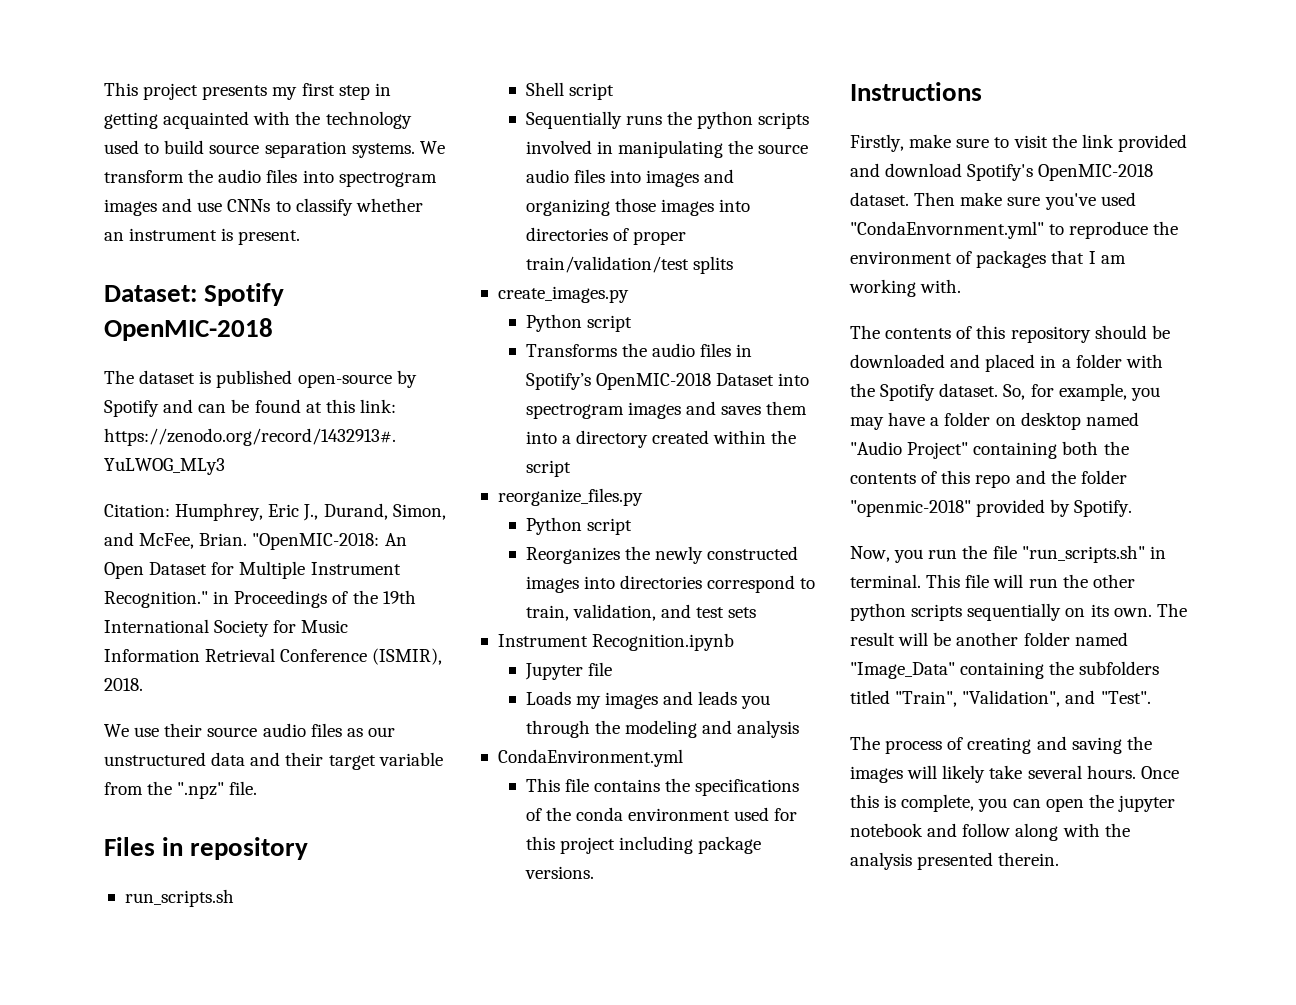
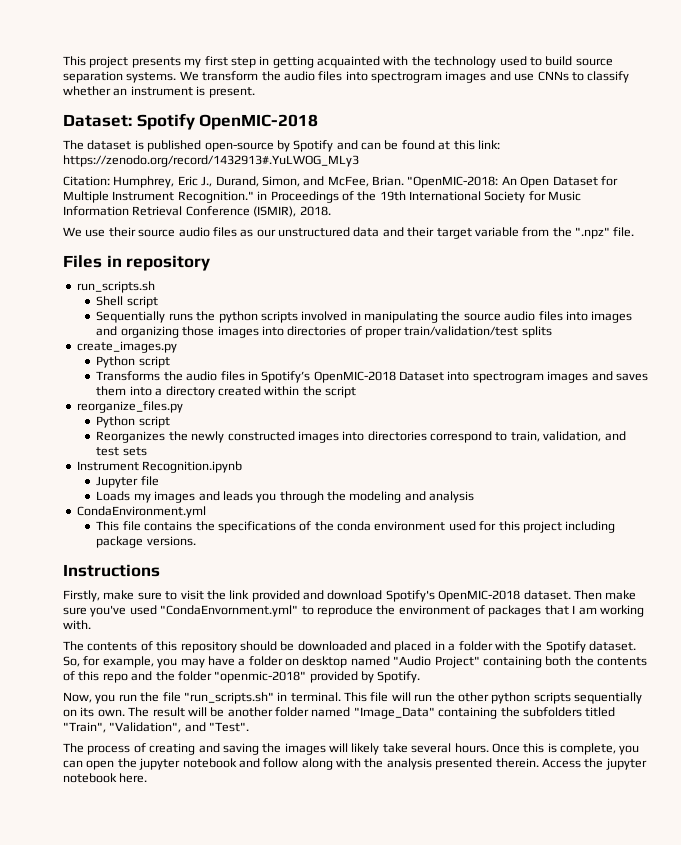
+ Access the jupyter notebook here.

